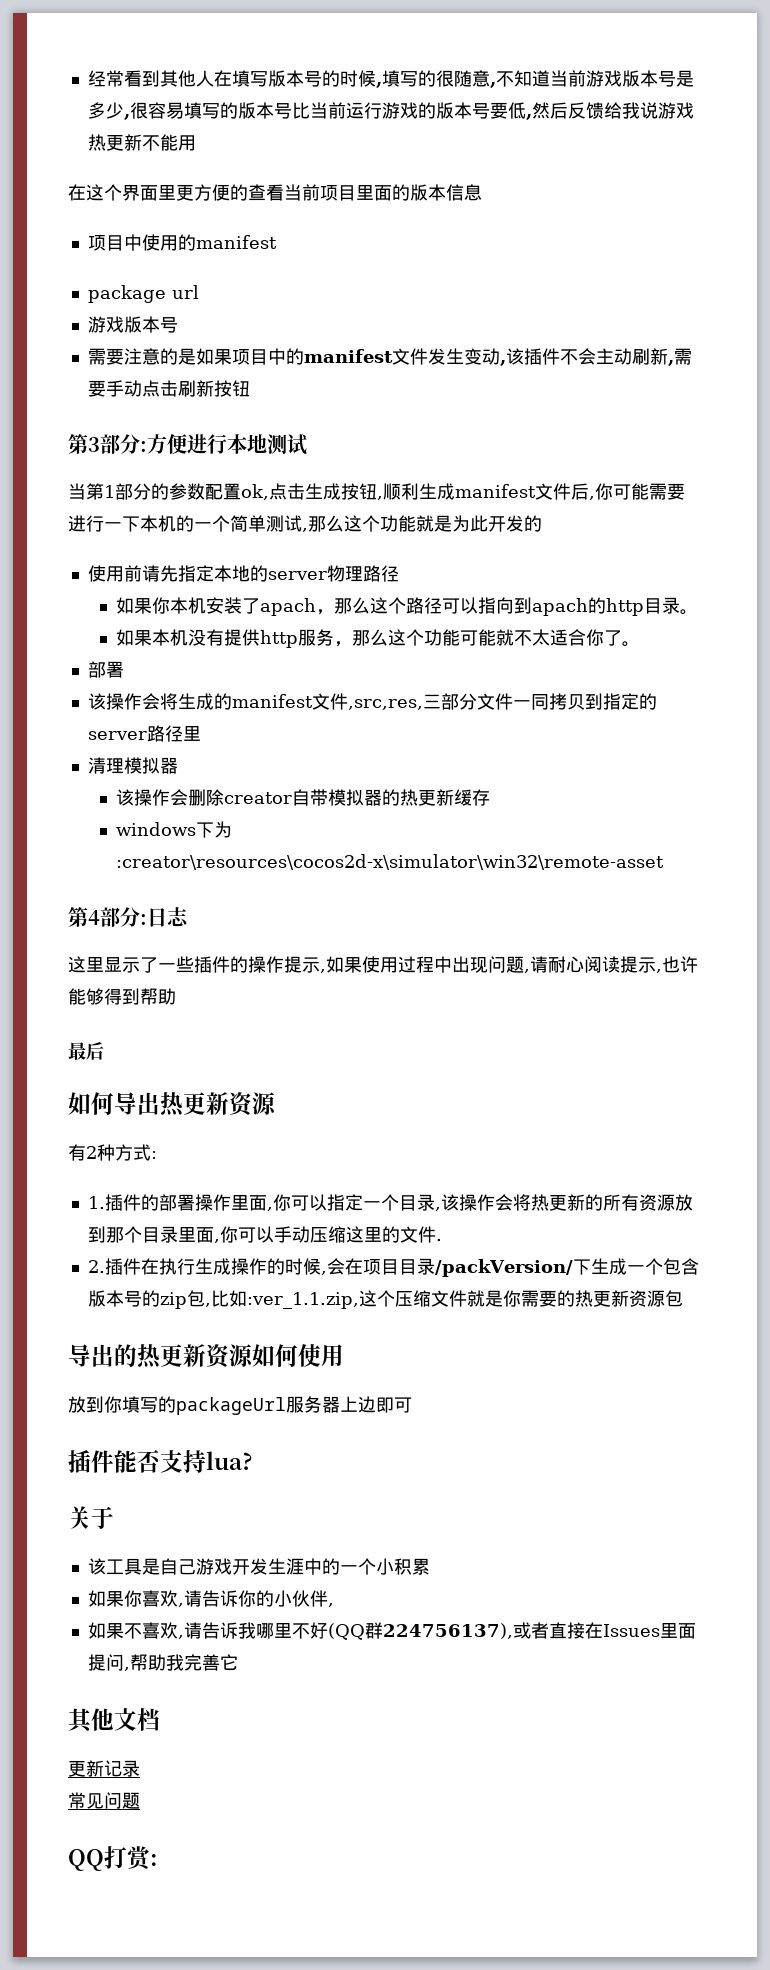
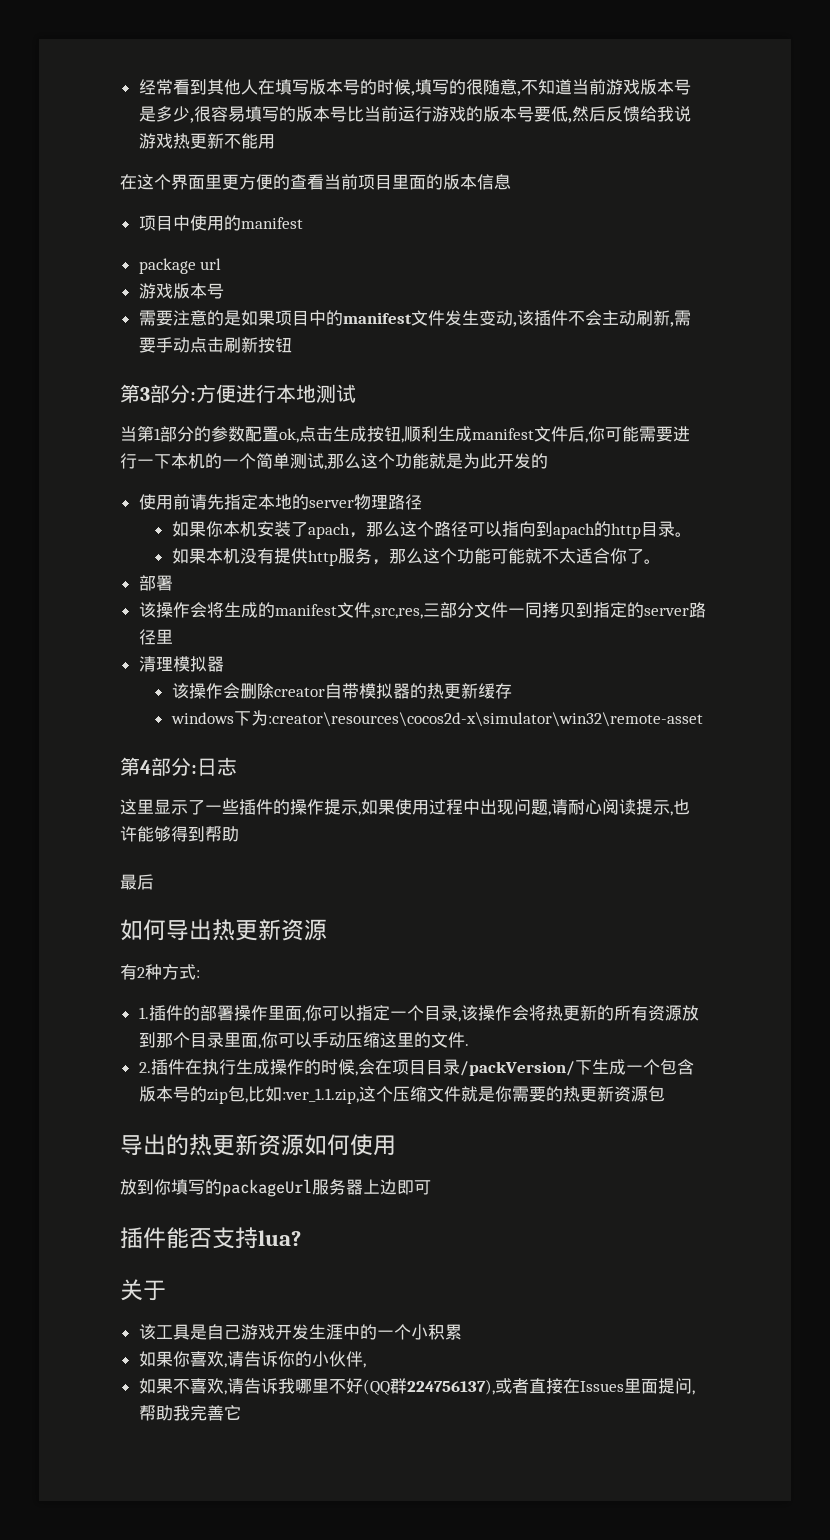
- 其他文档
- 更新记录
- 常见问题
- QQ打赏:

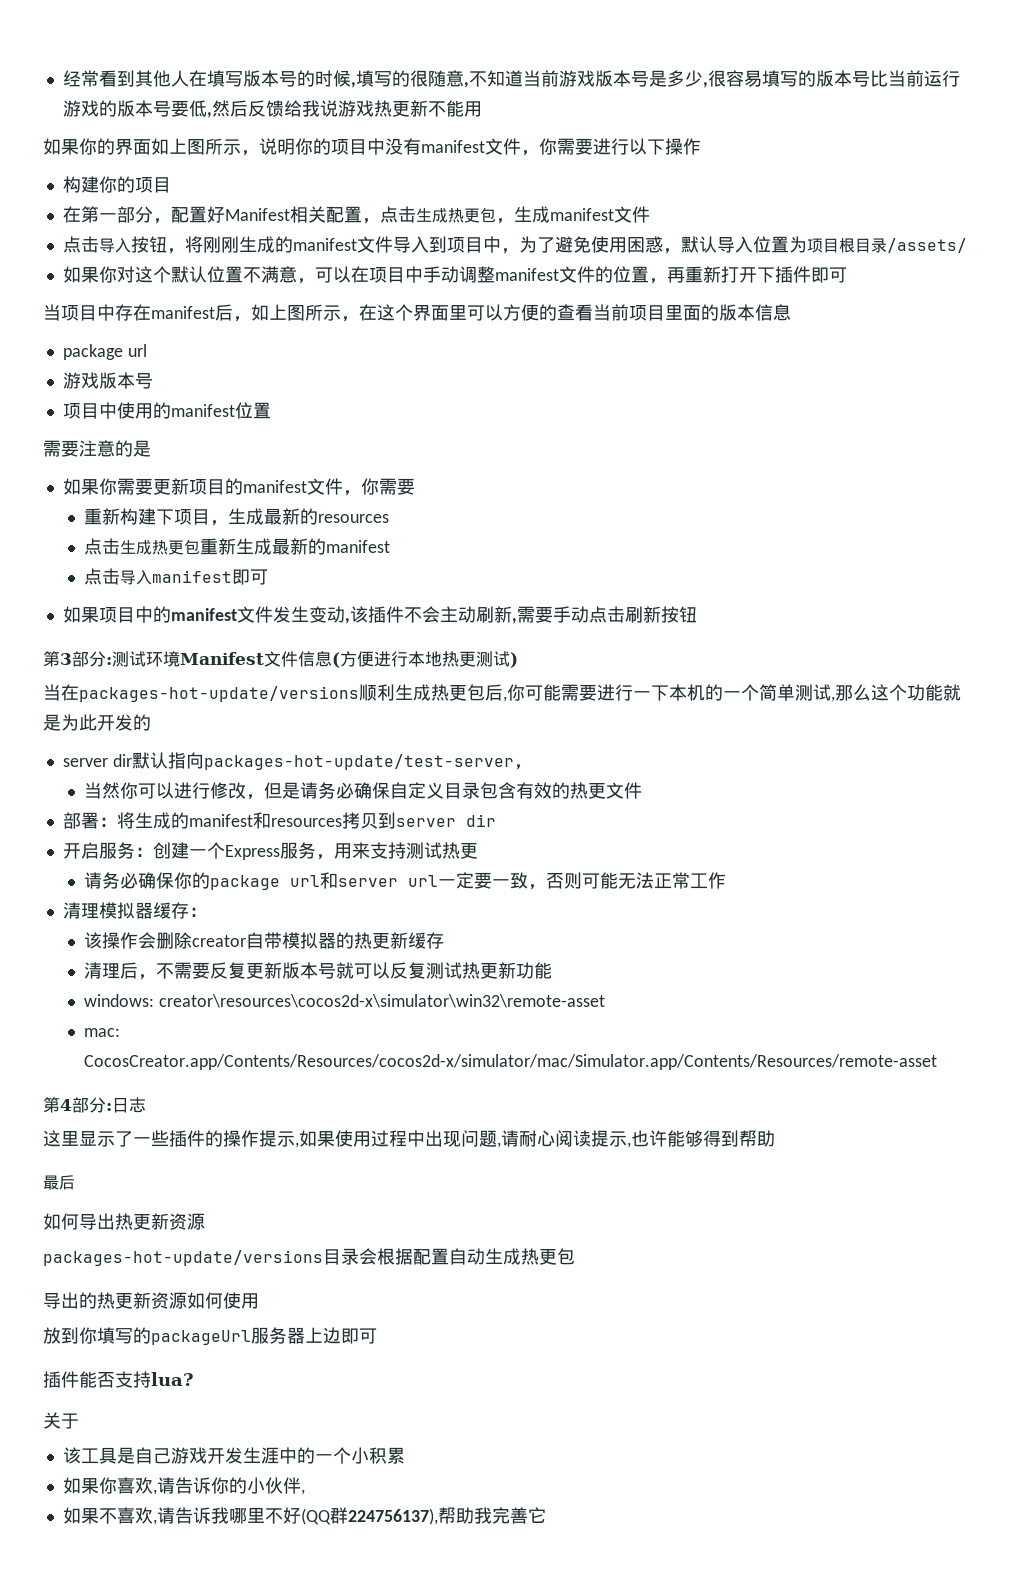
- 在这个界面里更方便的查看当前项目里面的版本信息
+ 如果你的界面如上图所示，说明你的项目中没有manifest文件，你需要进行以下操作
+ 构建你的项目
+ 在第一部分，配置好Manifest相关配置，点击生成热更包，生成manifest文件
+ 点击导入按钮，将刚刚生成的manifest文件导入到项目中，为了避免使用困惑，默认导入位置为项目根目录/assets/
+ 如果你对这个默认位置不满意，可以在项目中手动调整manifest文件的位置，再重新打开下插件即可
+ 当项目中存在manifest后，如上图所示，在这个界面里可以方便的查看当前项目里面的版本信息
- 项目中使用的manifest
- 需要注意的是如果项目中的manifest文件发生变动,该插件不会主动刷新,需要手动点击刷新按钮
+ 项目中使用的manifest位置
+ 需要注意的是
+ 如果你需要更新项目的manifest文件，你需要
+ 重新构建下项目，生成最新的resources
+ 点击生成热更包重新生成最新的manifest
+ 点击导入manifest即可
+ 如果项目中的manifest文件发生变动,该插件不会主动刷新,需要手动点击刷新按钮
- 第3部分:方便进行本地测试
- 当第1部分的参数配置ok,点击生成按钮,顺利生成manifest文件后,你可能需要进行一下本机的一个简单测试,那么这个功能就是为此开发的
+ 第3部分:测试环境Manifest文件信息(方便进行本地热更测试)
+ 当在packages-hot-update/versions顺利生成热更包后,你可能需要进行一下本机的一个简单测试,那么这个功能就是为此开发的
- 使用前请先指定本地的server物理路径
- 如果你本机安装了apach，那么这个路径可以指向到apach的http目录。
- 如果本机没有提供http服务，那么这个功能可能就不太适合你了。
- 部署
- 该操作会将生成的manifest文件,src,res,三部分文件一同拷贝到指定的server路径里
+ server dir默认指向packages-hot-update/test-server，
+ 当然你可以进行修改，但是请务必确保自定义目录包含有效的热更文件
+ 部署：将生成的manifest和resources拷贝到server dir
+ 开启服务：创建一个Express服务，用来支持测试热更
+ 请务必确保你的package url和server url一定要一致，否则可能无法正常工作
- 清理模拟器
+ 清理模拟器缓存：
- windows下为:creator\resources\cocos2d-x\simulator\win32\remote-asset
+ 清理后，不需要反复更新版本号就可以反复测试热更新功能
+ windows: creator\resources\cocos2d-x\simulator\win32\remote-asset
+ mac: CocosCreator.app/Contents/Resources/cocos2d-x/simulator/mac/Simulator.app/Contents/Resources/remote-asset
- 有2种方式:
- 1.插件的部署操作里面,你可以指定一个目录,该操作会将热更新的所有资源放到那个目录里面,你可以手动压缩这里的文件.
- 2.插件在执行生成操作的时候,会在项目目录/packVersion/下生成一个包含版本号的zip包,比如:ver_1.1.zip,这个压缩文件就是你需要的热更新资源包
+ packages-hot-update/versions目录会根据配置自动生成热更包
- 如果不喜欢,请告诉我哪里不好(QQ群224756137),或者直接在Issues里面提问,帮助我完善它
+ 如果不喜欢,请告诉我哪里不好(QQ群224756137),帮助我完善它

